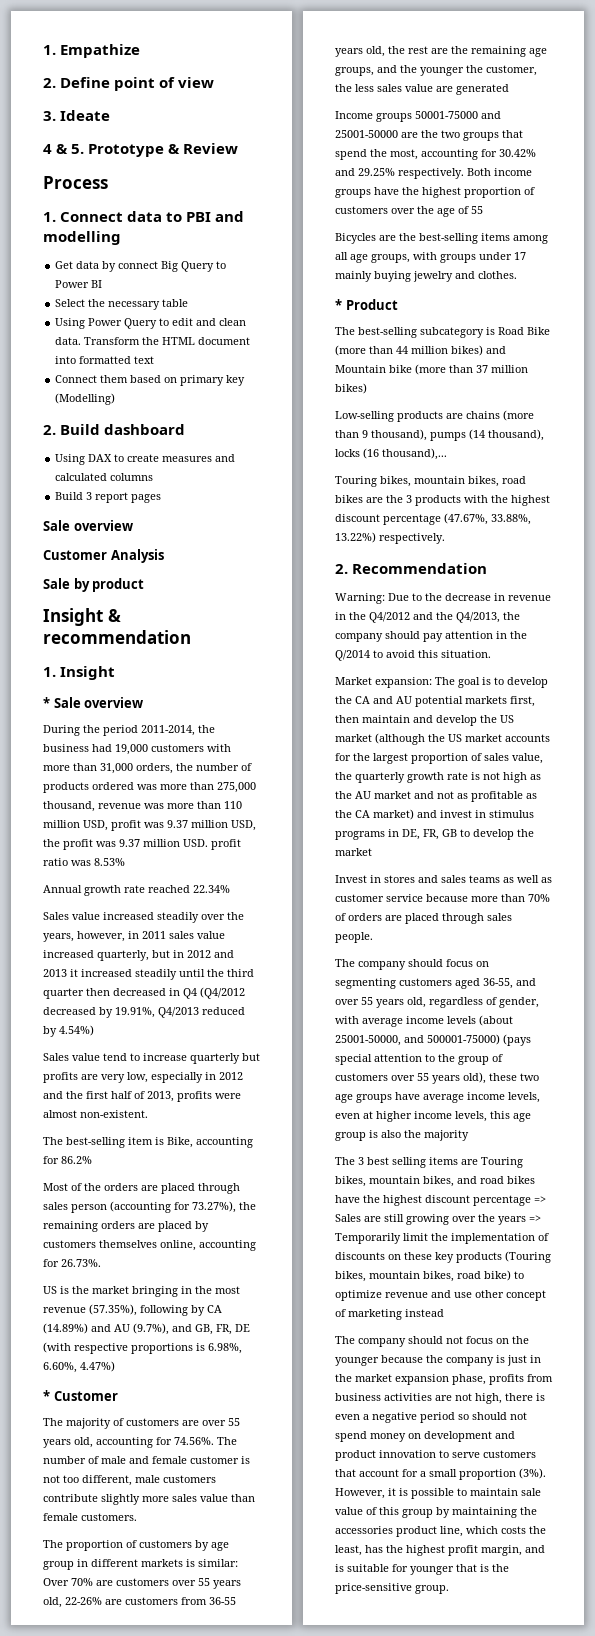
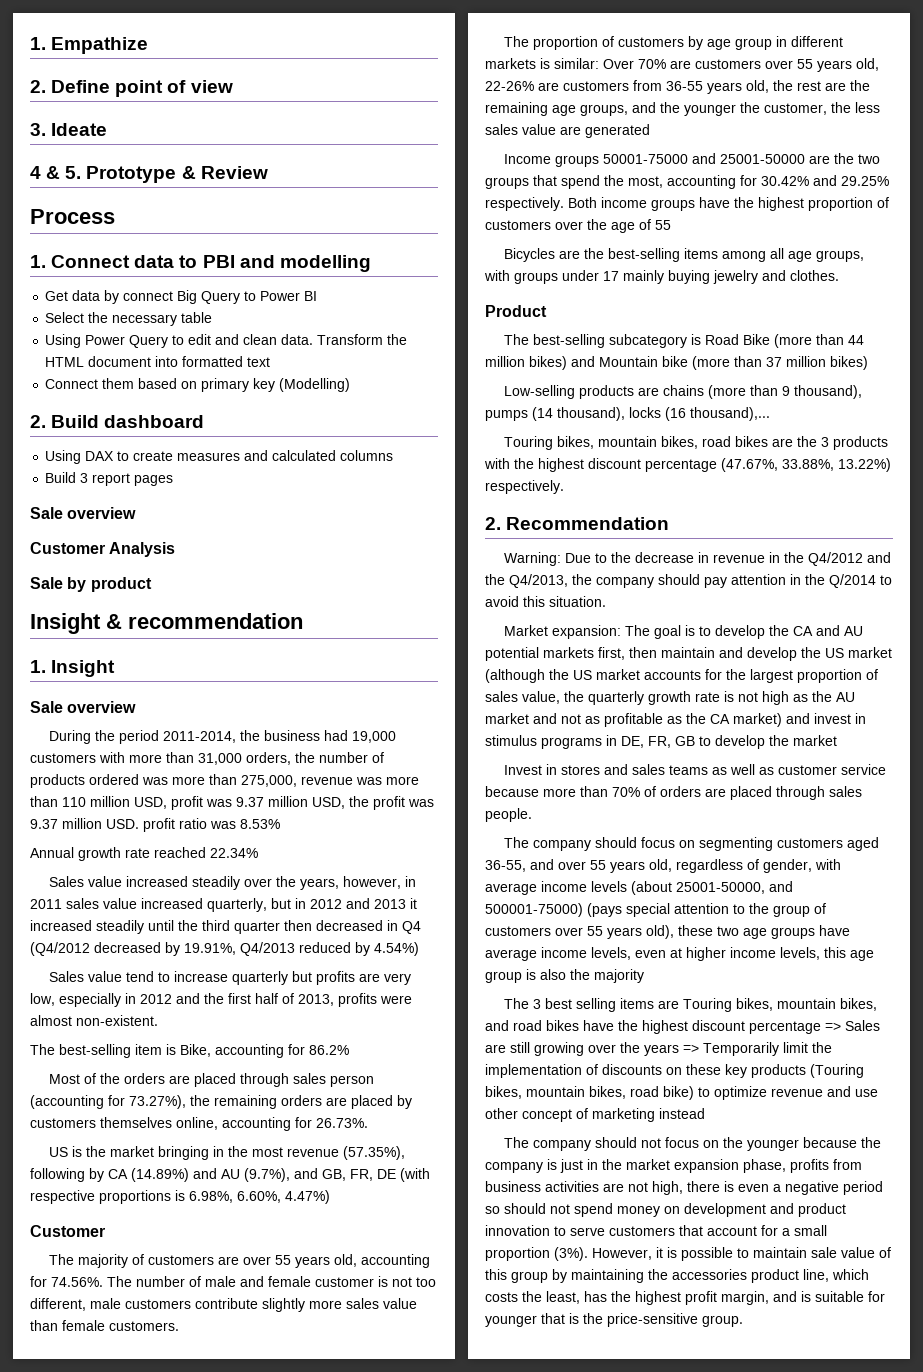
  1. Insight
- * Sale overview
+ Sale overview
- During the period 2011-2014, the business had 19,000 customers with more than 31,000 orders, the number of products ordered was more than 275,000 thousand, revenue was more than 110 million USD, profit was 9.37 million USD, the profit was 9.37 million USD. profit ratio was 8.53%
+ During the period 2011-2014, the business had 19,000 customers with more than 31,000 orders, the number of products ordered was more than 275,000, revenue was more than 110 million USD, profit was 9.37 million USD, the profit was 9.37 million USD. profit ratio was 8.53%
  US is the market bringing in the most revenue (57.35%), following by CA (14.89%) and AU (9.7%), and GB, FR, DE (with respective proportions is 6.98%, 6.60%, 4.47%)
- * Customer
+ Customer
- * Product
+ Product

